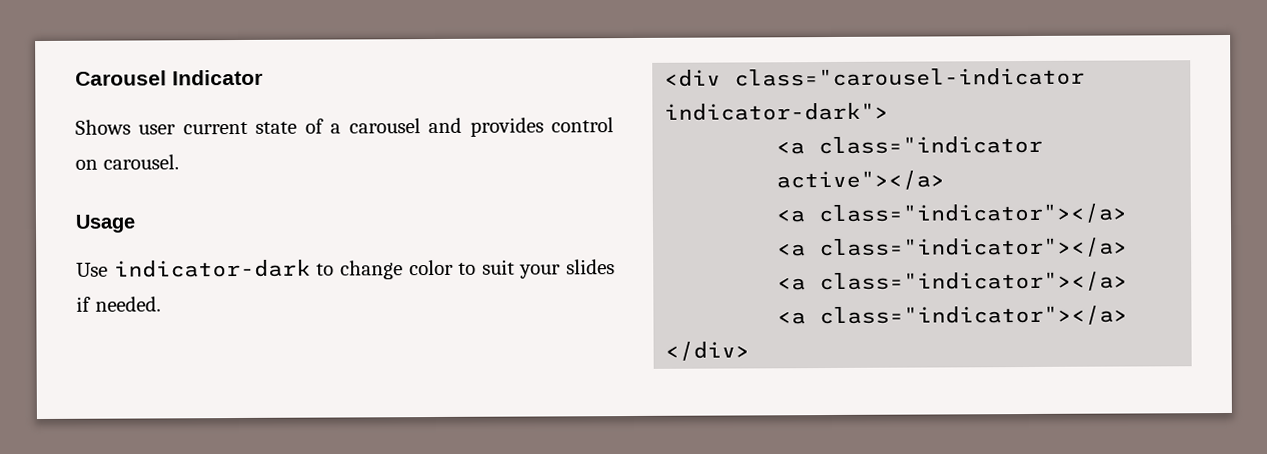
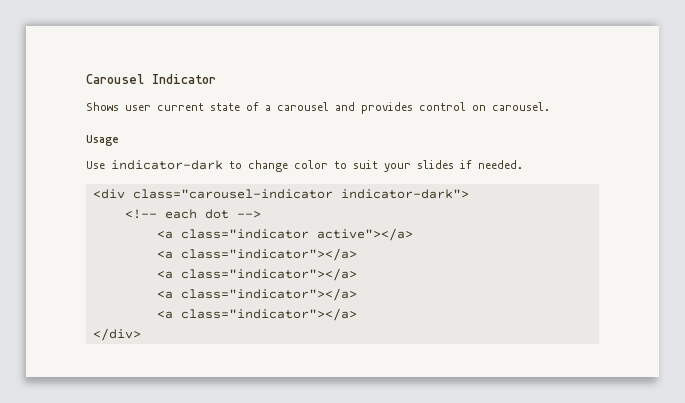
+ <!-- each dot -->

